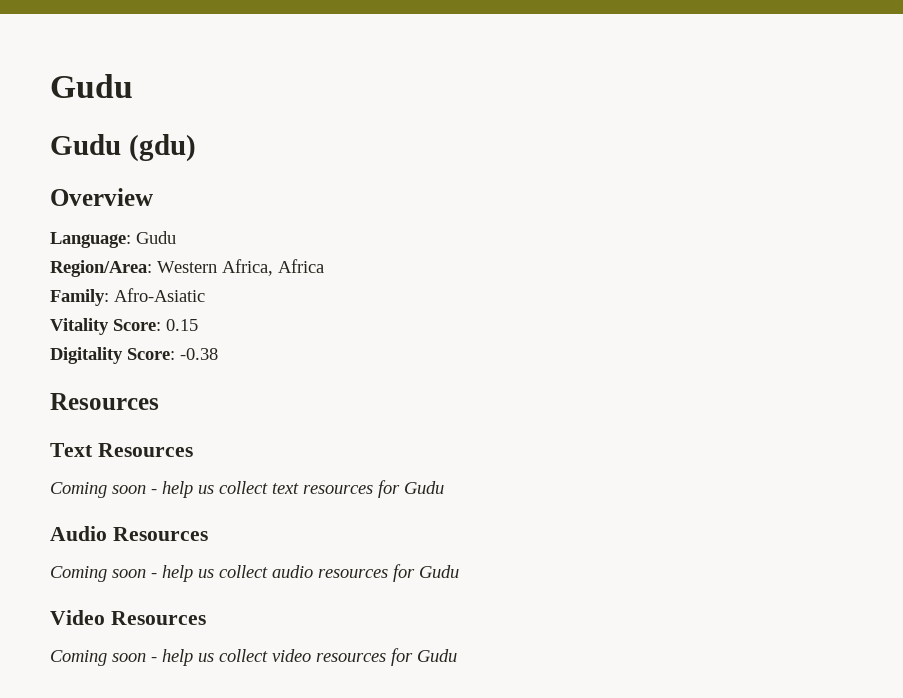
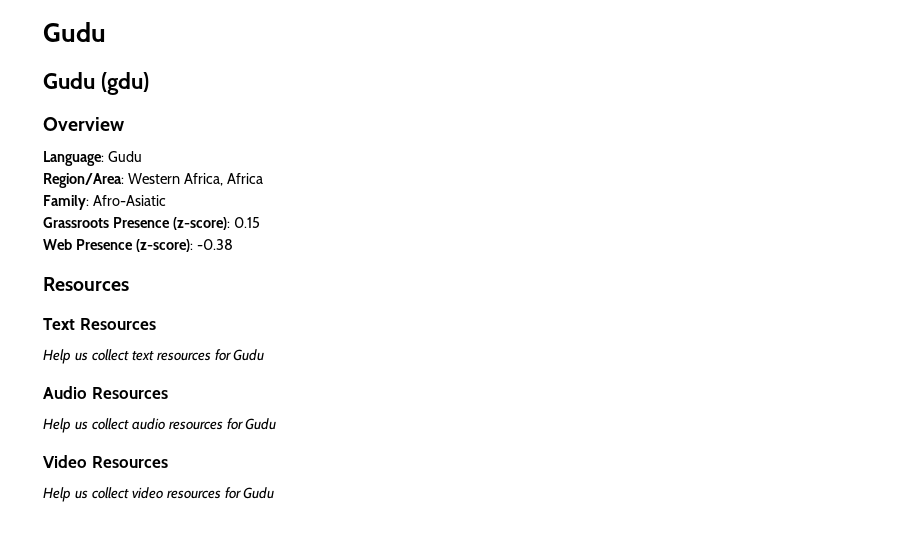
- Vitality Score: 0.15
- Digitality Score: -0.38
+ Grassroots Presence (z-score): 0.15
+ Web Presence (z-score): -0.38
- Coming soon - help us collect text resources for Gudu
+ Help us collect text resources for Gudu
- Coming soon - help us collect audio resources for Gudu
+ Help us collect audio resources for Gudu
- Coming soon - help us collect video resources for Gudu
+ Help us collect video resources for Gudu

